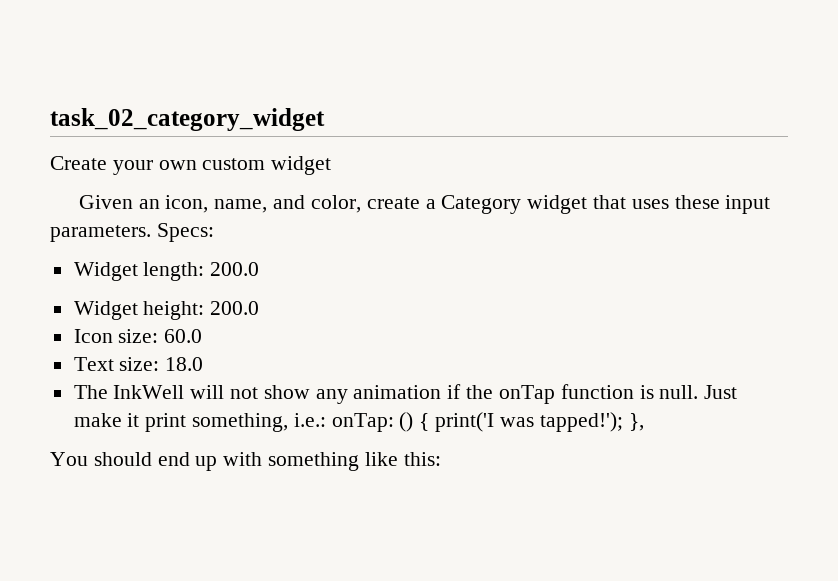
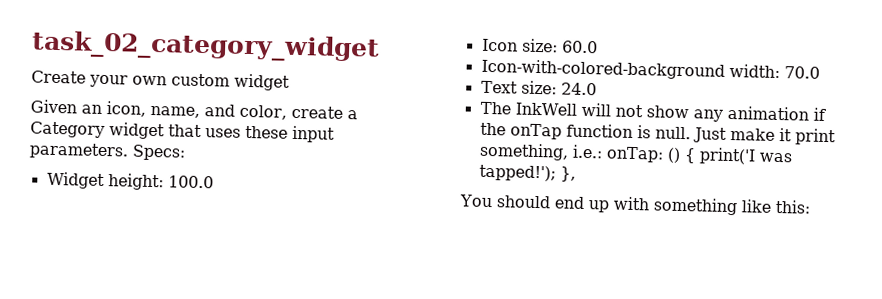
- Widget length: 200.0
- Widget height: 200.0
+ Widget height: 100.0
+ Icon-with-colored-background width: 70.0
- Text size: 18.0
+ Text size: 24.0

